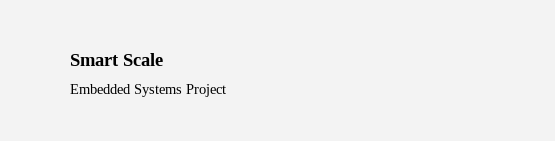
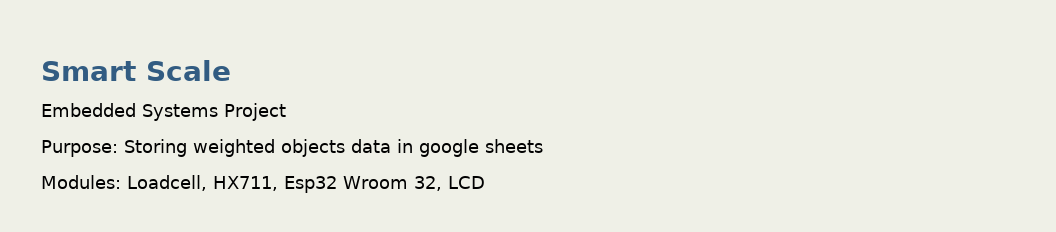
+ Purpose: Storing weighted objects data in google sheets
+ Modules: Loadcell, HX711, Esp32 Wroom 32, LCD

